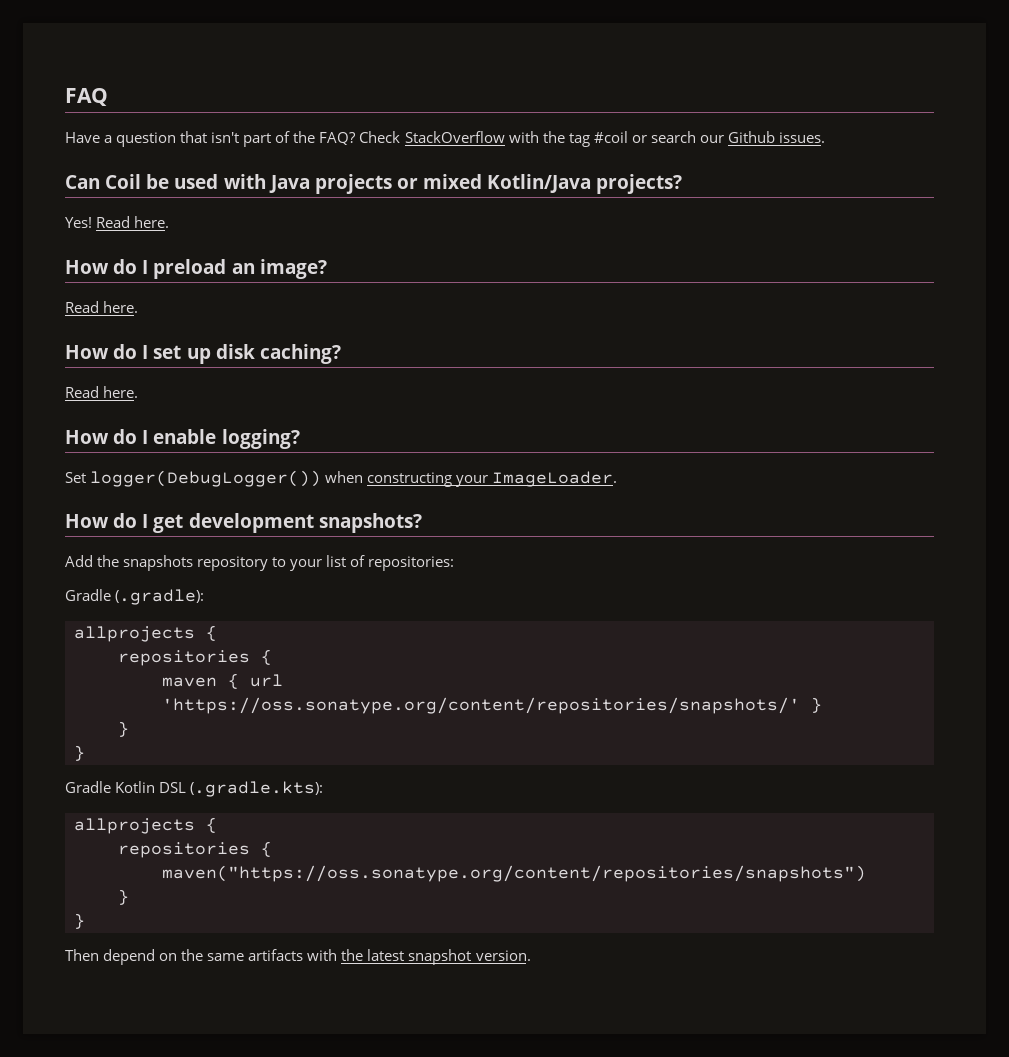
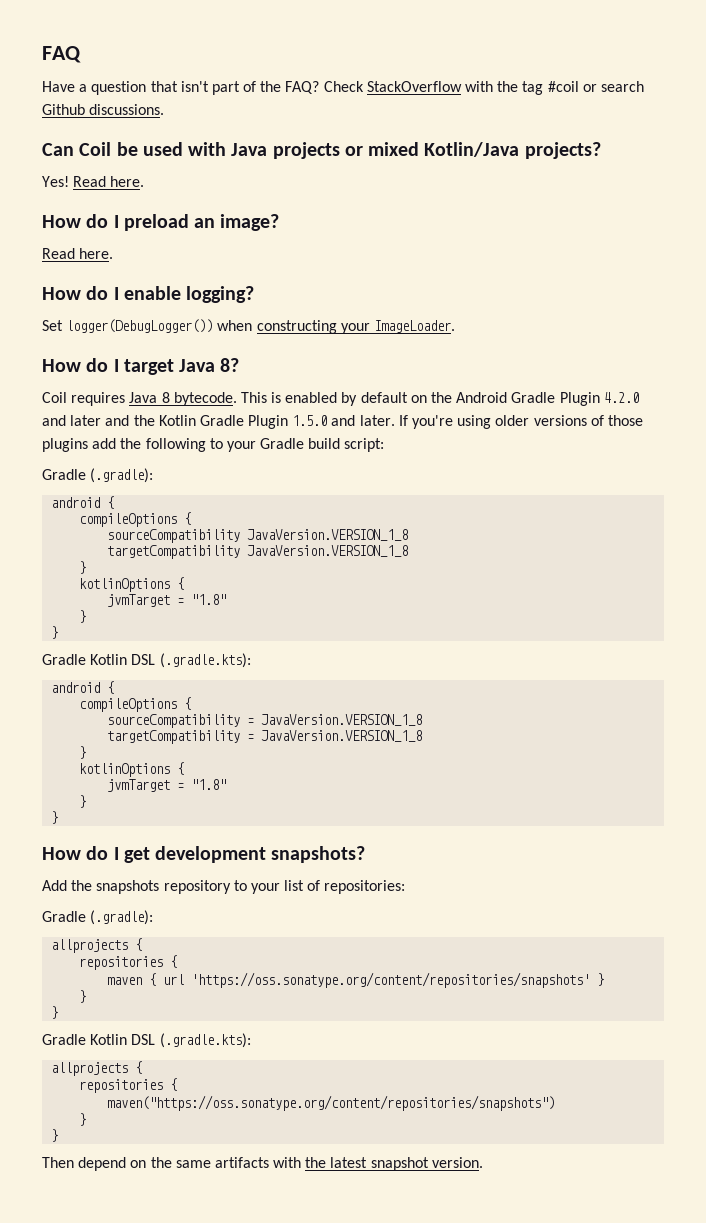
- Check StackOverflow with the tag #coil or search our Github issues.
+ Check StackOverflow with the tag #coil or search Github discussions.
- How do I set up disk caching?
- Read here.
+ How do I target Java 8?
+ Coil requires Java 8 bytecode. This is enabled by default on the Android Gradle Plugin 4.2.0 and later and the Kotlin Gradle Plugin 1.5.0 and later. If you're using older versions of those plugins add the following to your Gradle build script:
+ Gradle (.gradle):
+ android {
+ compileOptions {
+ sourceCompatibility JavaVersion.VERSION_1_8
+ targetCompatibility JavaVersion.VERSION_1_8
+ }
+ kotlinOptions {
+ jvmTarget = "1.8"
+ }
+ }
+ Gradle Kotlin DSL (.gradle.kts):
+ android {
+ compileOptions {
+ sourceCompatibility = JavaVersion.VERSION_1_8
+ targetCompatibility = JavaVersion.VERSION_1_8
+ }
+ kotlinOptions {
+ jvmTarget = "1.8"
+ }
+ }
- maven { url 'https://oss.sonatype.org/content/repositories/snapshots/' }
+ maven { url 'https://oss.sonatype.org/content/repositories/snapshots' }

